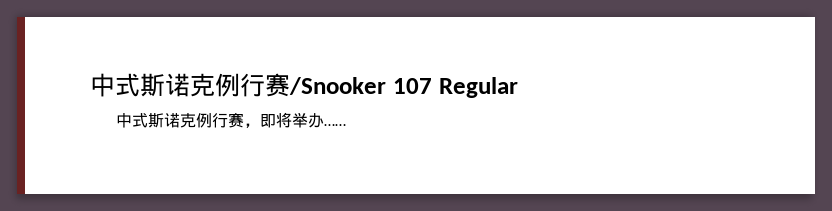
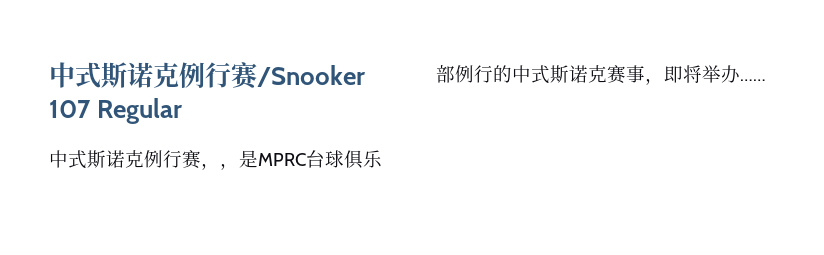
- 中式斯诺克例行赛，即将举办……
+ 中式斯诺克例行赛，，是MPRC台球俱乐部例行的中式斯诺克赛事，即将举办……

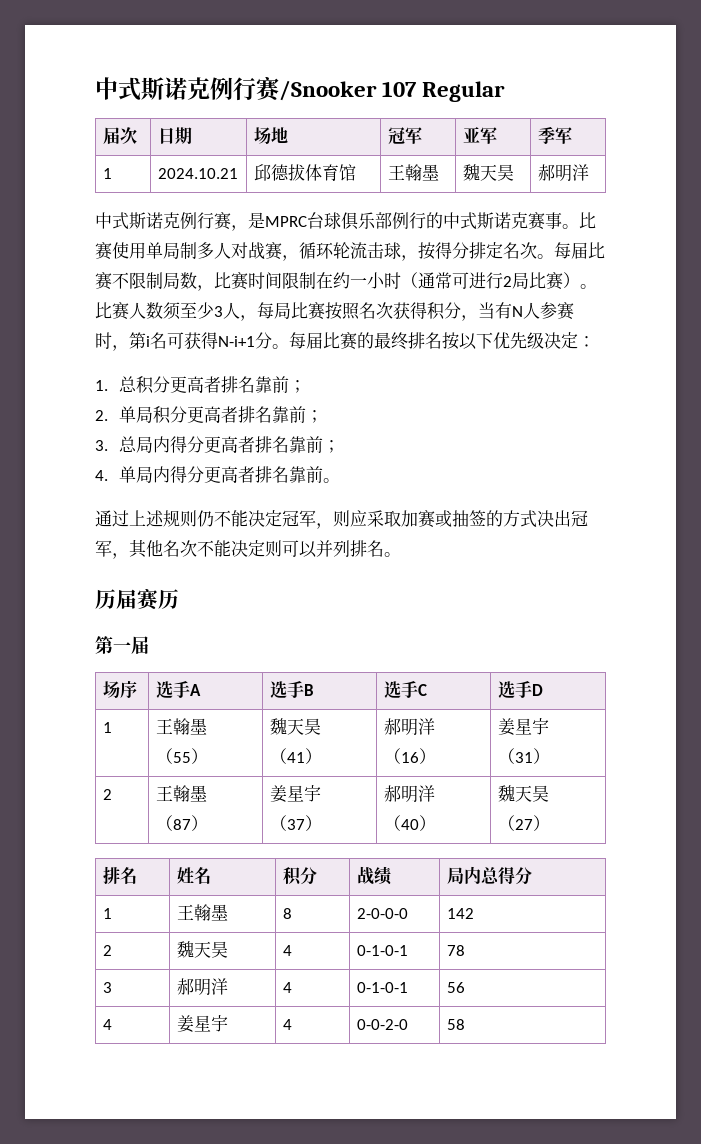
+ 届次 | 日期 | 场地 | 冠军 | 亚军 | 季军
+ 1 | 2024.10.21 | 邱德拔体育馆 | 王翰墨 | 魏天昊 | 郝明洋
- 中式斯诺克例行赛，，是MPRC台球俱乐部例行的中式斯诺克赛事，即将举办……
+ 中式斯诺克例行赛，是MPRC台球俱乐部例行的中式斯诺克赛事。比赛使用单局制多人对战赛，循环轮流击球，按得分排定名次。每届比赛不限制局数，比赛时间限制在约一小时（通常可进行2局比赛）。比赛人数须至少3人，每局比赛按照名次获得积分，当有N人参赛时，第i名可获得N-i+1分。每届比赛的最终排名按以下优先级决定：
+ 1.总积分更高者排名靠前；
+ 2.单局积分更高者排名靠前；
+ 3.总局内得分更高者排名靠前；
+ 4.单局内得分更高者排名靠前。
+ 通过上述规则仍不能决定冠军，则应采取加赛或抽签的方式决出冠军，其他名次不能决定则可以并列排名。
+ 历届赛历
+ 第一届
+ 场序 | 选手A | 选手B | 选手C | 选手D
+ 1 | 王翰墨（55） | 魏天昊（41） | 郝明洋（16） | 姜星宇（31）
+ 2 | 王翰墨（87） | 姜星宇（37） | 郝明洋（40） | 魏天昊（27）
+ 排名 | 姓名 | 积分 | 战绩 | 局内总得分
+ 1 | 王翰墨 | 8 | 2-0-0-0 | 142
+ 2 | 魏天昊 | 4 | 0-1-0-1 | 78
+ 3 | 郝明洋 | 4 | 0-1-0-1 | 56
+ 4 | 姜星宇 | 4 | 0-0-2-0 | 58

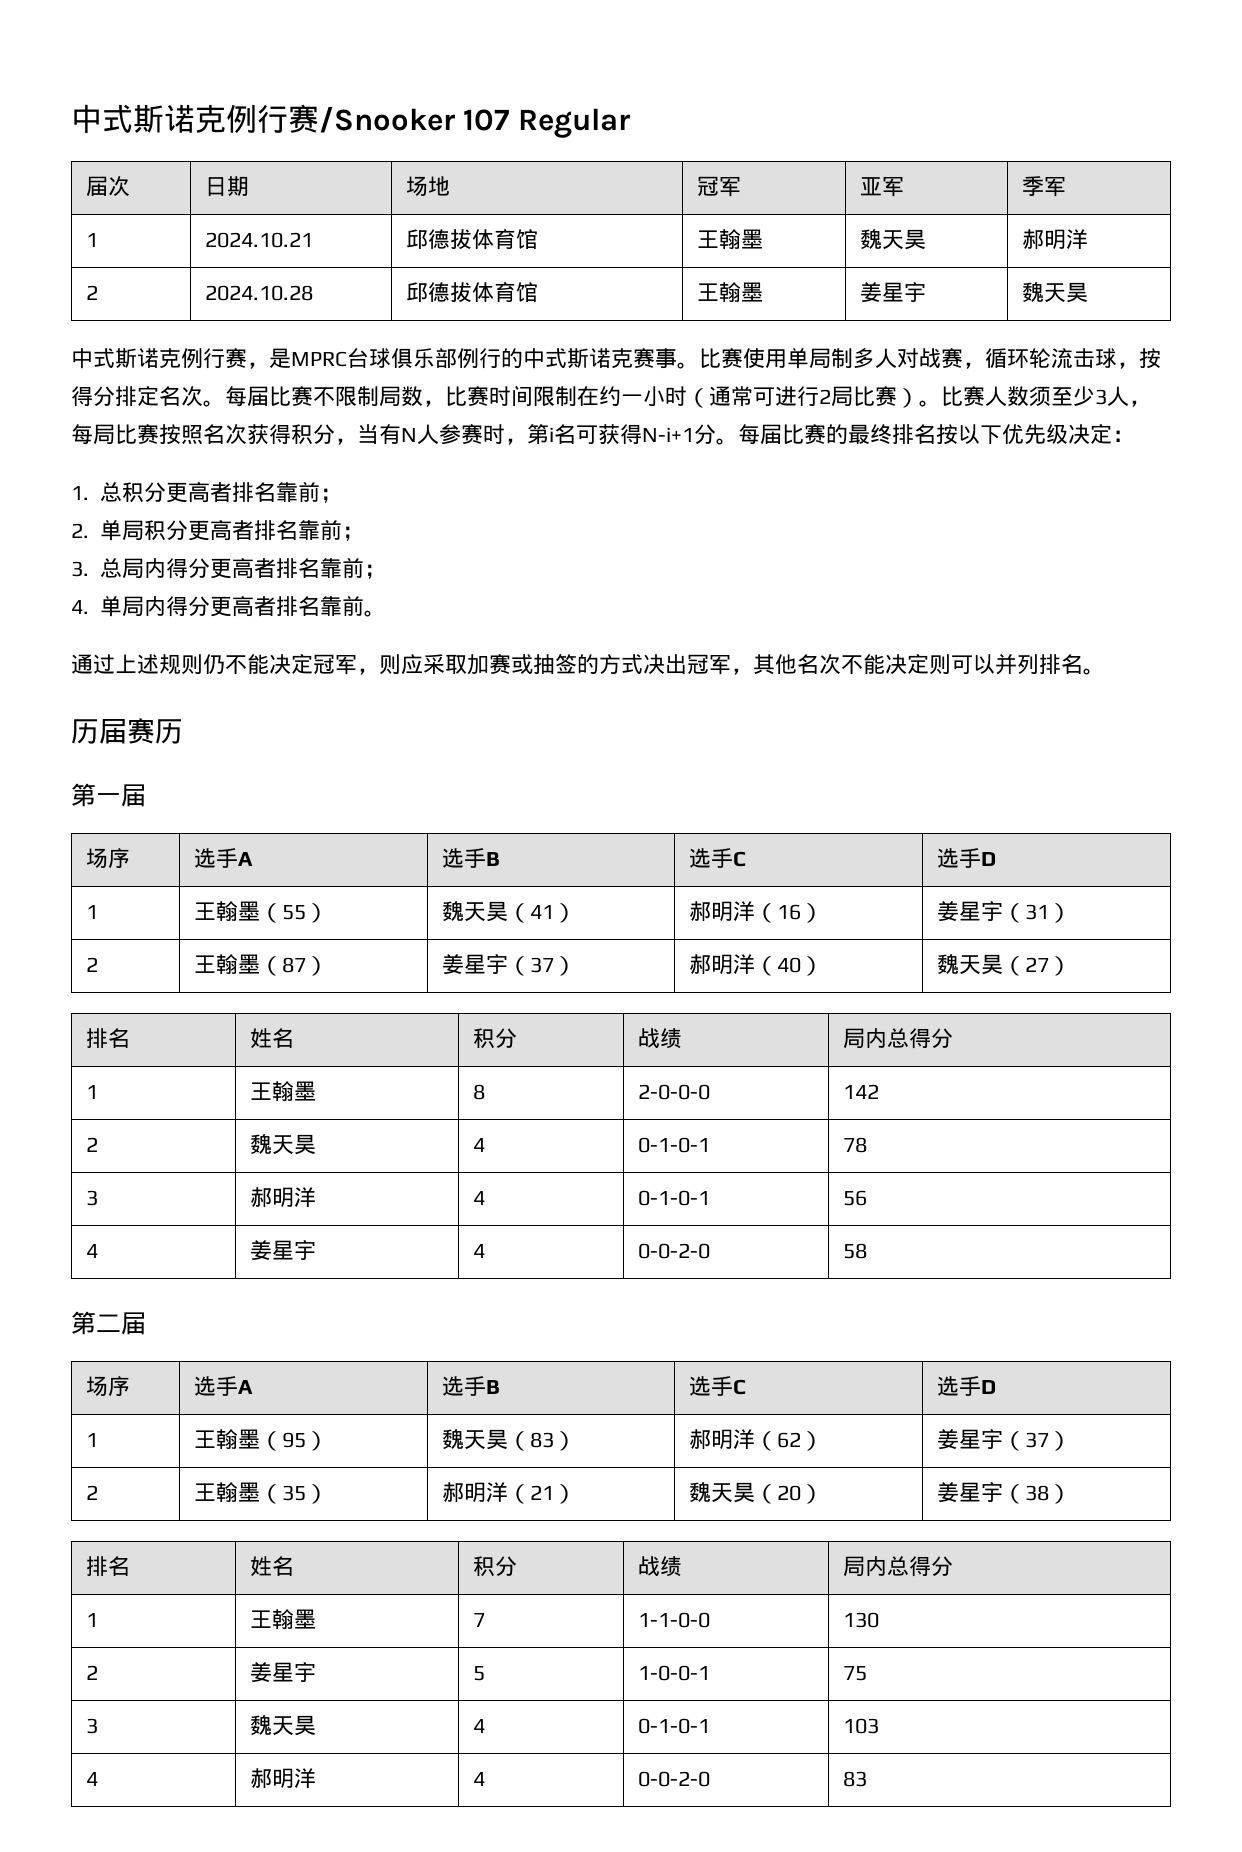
+ 2 | 2024.10.28 | 邱德拔体育馆 | 王翰墨 | 姜星宇 | 魏天昊
+ 第二届
+ 场序 | 选手A | 选手B | 选手C | 选手D
+ 1 | 王翰墨（95） | 魏天昊（83） | 郝明洋（62） | 姜星宇（37）
+ 2 | 王翰墨（35） | 郝明洋（21） | 魏天昊（20） | 姜星宇（38）
+ 排名 | 姓名 | 积分 | 战绩 | 局内总得分
+ 1 | 王翰墨 | 7 | 1-1-0-0 | 130
+ 2 | 姜星宇 | 5 | 1-0-0-1 | 75
+ 3 | 魏天昊 | 4 | 0-1-0-1 | 103
+ 4 | 郝明洋 | 4 | 0-0-2-0 | 83

